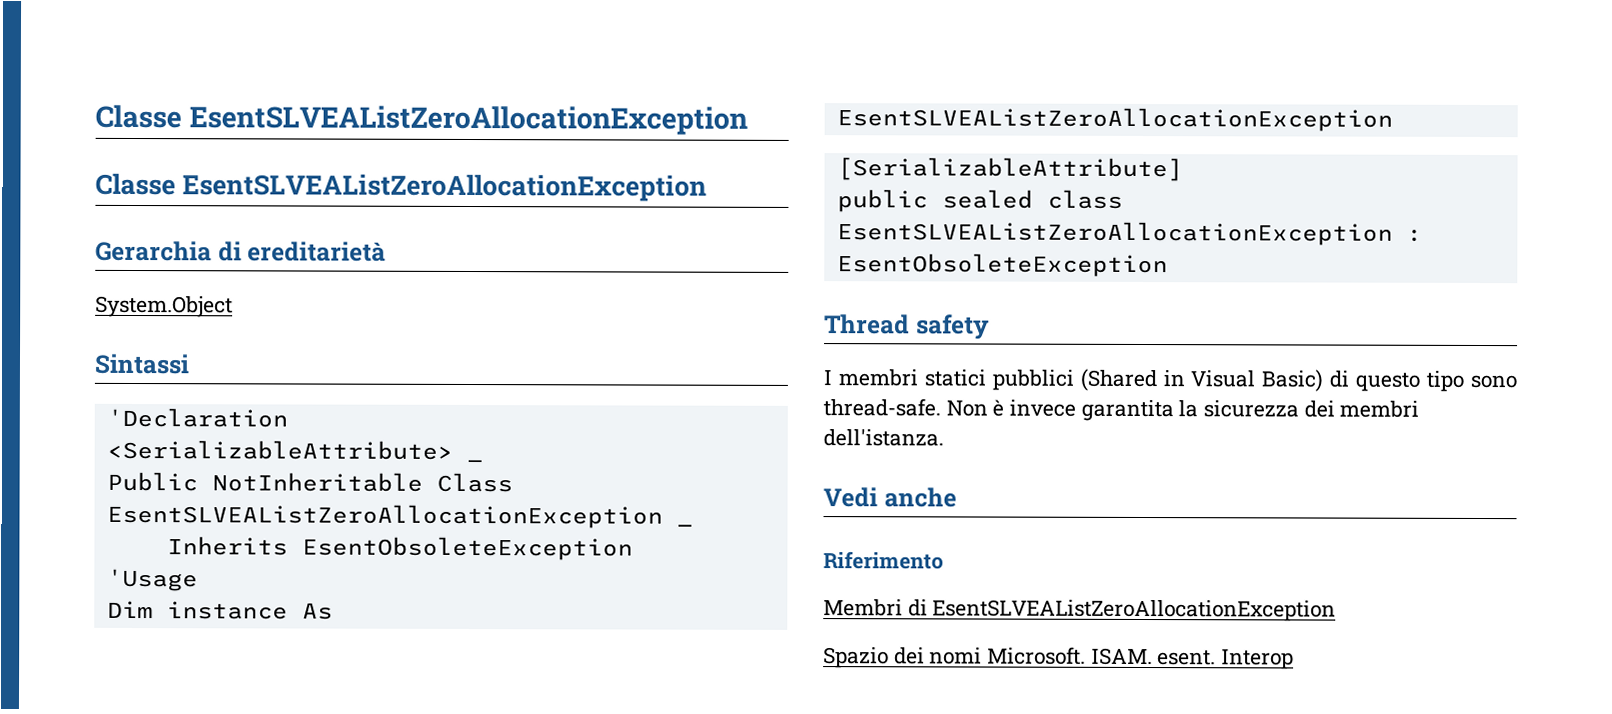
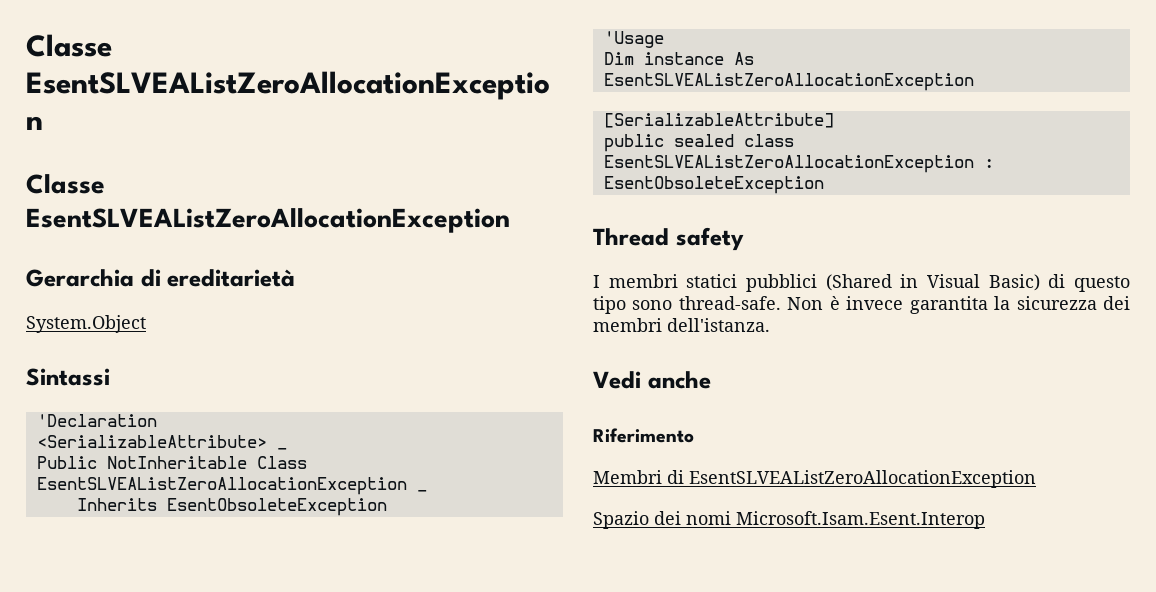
- Spazio dei nomi Microsoft. ISAM. esent. Interop
+ Spazio dei nomi Microsoft.Isam.Esent.Interop

